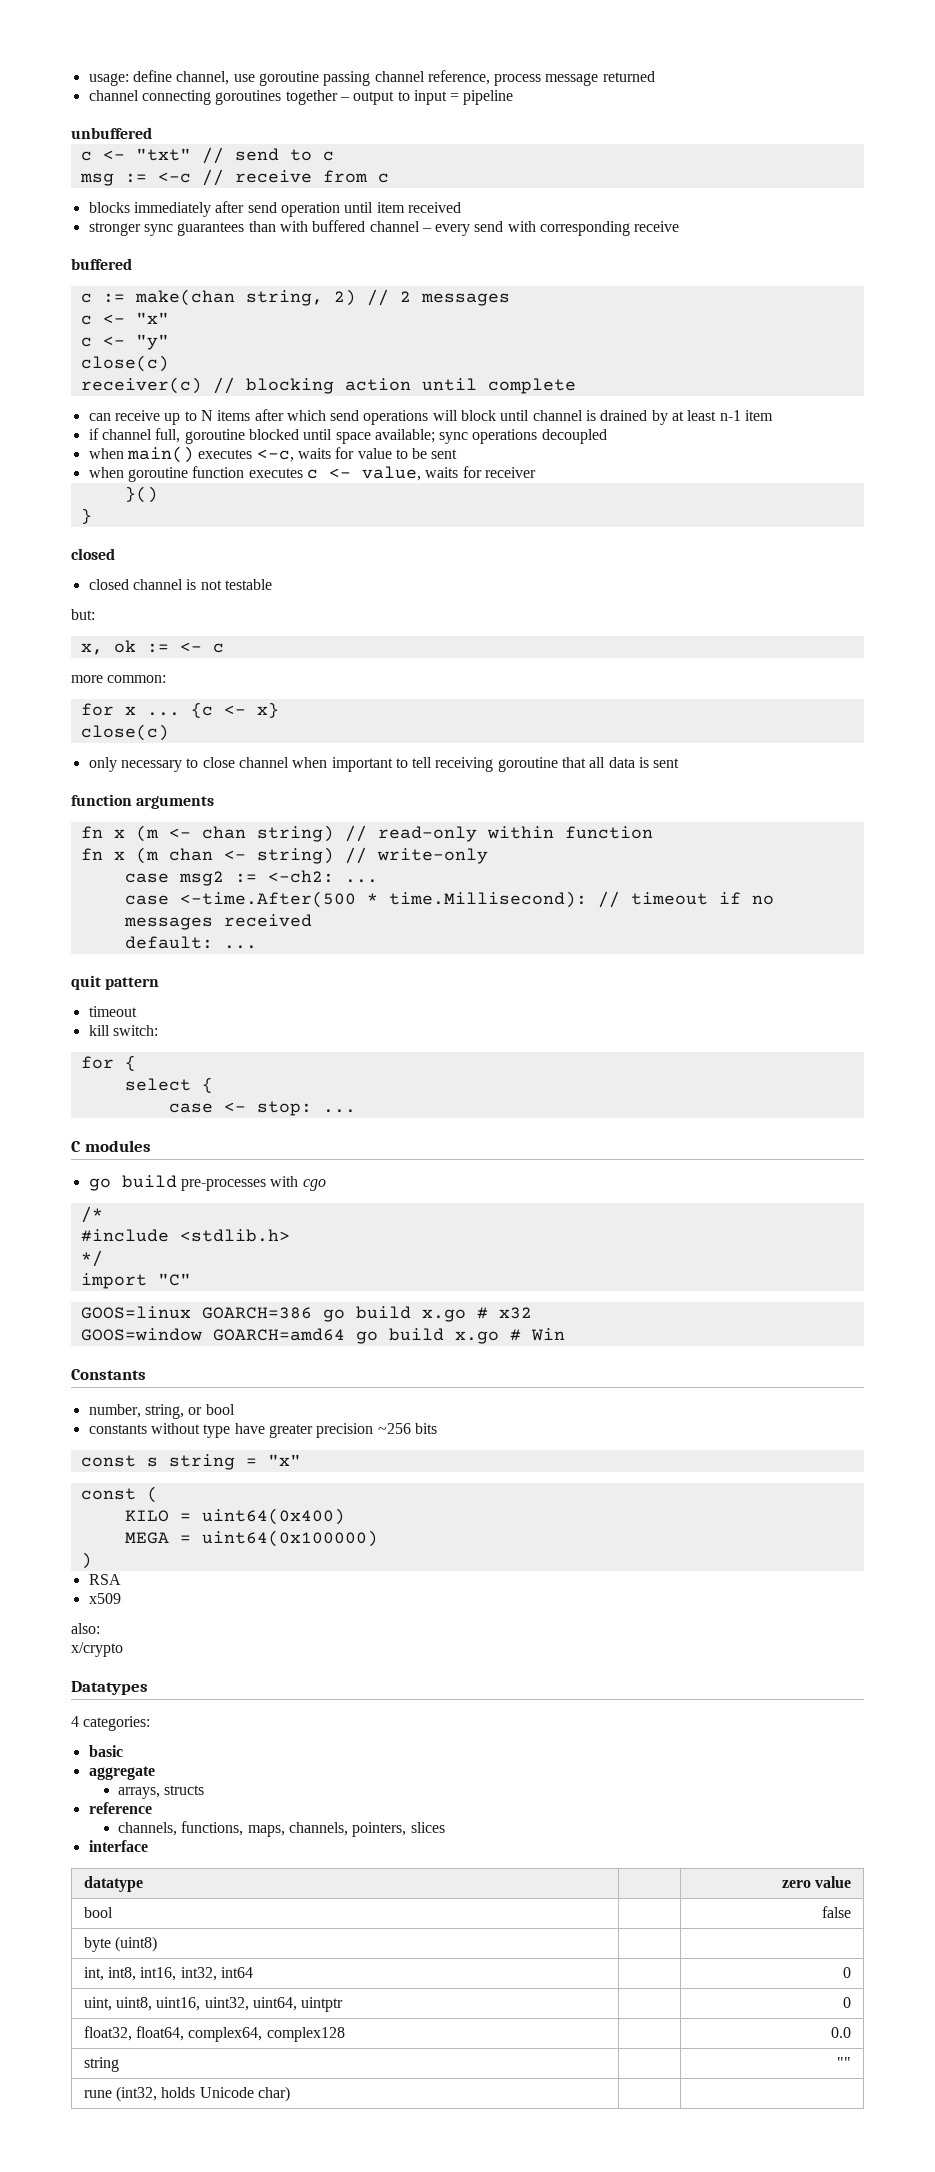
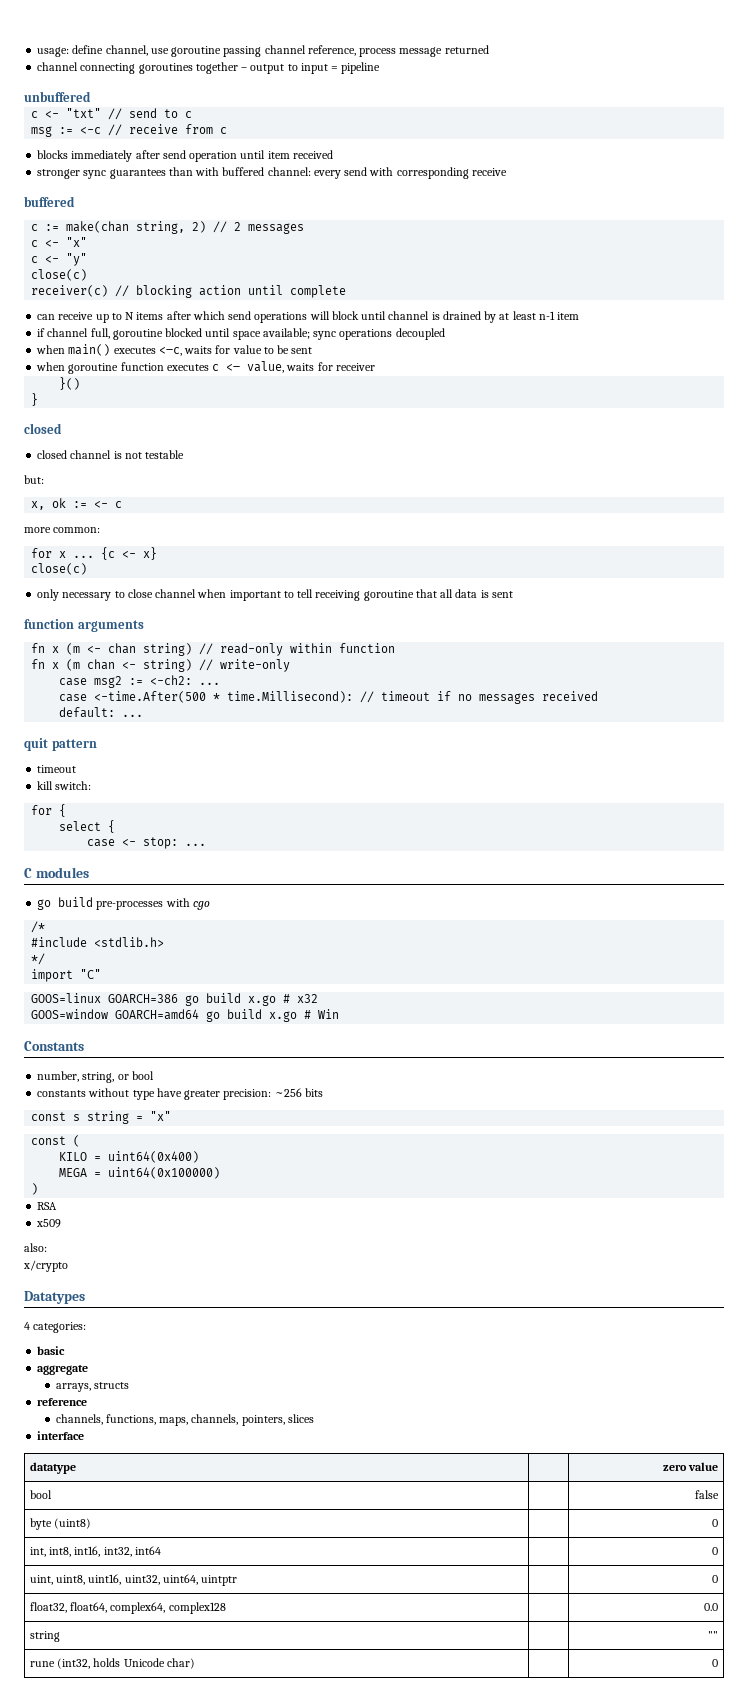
- stronger sync guarantees than with buffered channel – every send with corresponding receive
+ stronger sync guarantees than with buffered channel: every send with corresponding receive
- constants without type have greater precision ~256 bits
+ constants without type have greater precision: ~256 bits
- byte (uint8) | |
+ byte (uint8) | | 0
- rune (int32, holds Unicode char) | |
+ rune (int32, holds Unicode char) | | 0

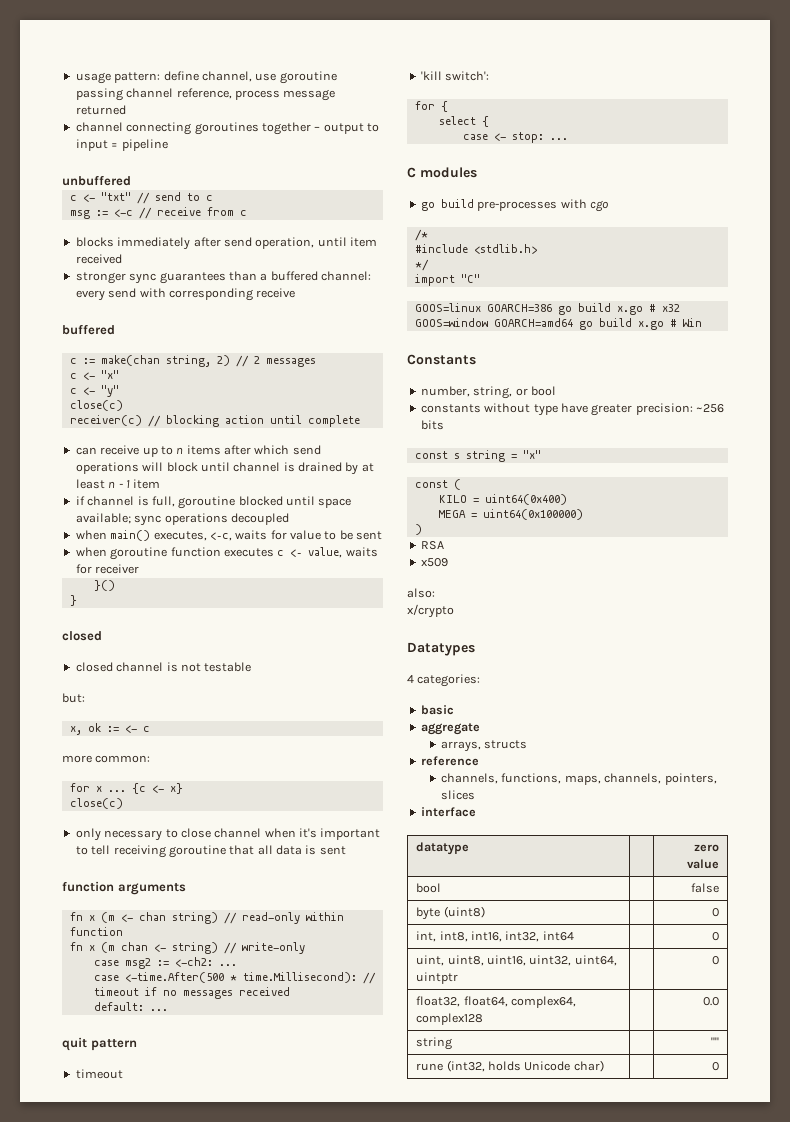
- usage: define channel, use goroutine passing channel reference, process message returned
+ usage pattern: define channel, use goroutine passing channel reference, process message returned
- blocks immediately after send operation until item received
+ blocks immediately after send operation, until item received
- stronger sync guarantees than with buffered channel: every send with corresponding receive
+ stronger sync guarantees than a buffered channel: every send with corresponding receive
- can receive up to N items after which send operations will block until channel is drained by at least n-1 item
+ can receive up to n items after which send operations will block until channel is drained by at least n - 1 item
- if channel full, goroutine blocked until space available; sync operations decoupled
+ if channel is full, goroutine blocked until space available; sync operations decoupled
- when main() executes <–c, waits for value to be sent
+ when main() executes, <–c, waits for value to be sent
- only necessary to close channel when important to tell receiving goroutine that all data is sent
+ only necessary to close channel when it's important to tell receiving goroutine that all data is sent
- kill switch:
+ 'kill switch':

